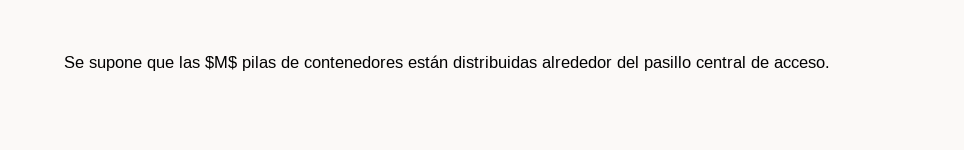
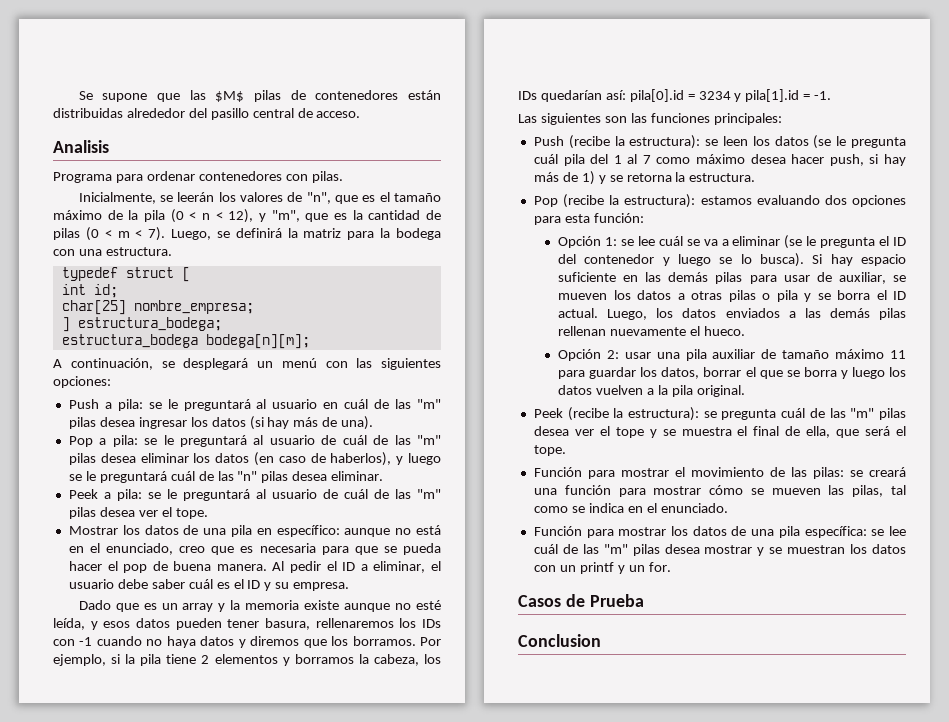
+ Analisis
+ Programa para ordenar contenedores con pilas.
+ Inicialmente, se leerán los valores de "n", que es el tamaño máximo de la pila (0 < n < 12), y "m", que es la cantidad de pilas (0 < m < 7). Luego, se definirá la matriz para la bodega con una estructura.
+ typedef struct [
+ int id;
+ char[25] nombre_empresa;
+ ] estructura_bodega;
+ estructura_bodega bodega[n][m];
+ A continuación, se desplegará un menú con las siguientes opciones:
+ Push a pila: se le preguntará al usuario en cuál de las "m" pilas desea ingresar los datos (si hay más de una).
+ Pop a pila: se le preguntará al usuario de cuál de las "m" pilas desea eliminar los datos (en caso de haberlos), y luego se le preguntará cuál de las "n" pilas desea eliminar.
+ Peek a pila: se le preguntará al usuario de cuál de las "m" pilas desea ver el tope.
+ Mostrar los datos de una pila en específico: aunque no está en el enunciado, creo que es necesaria para que se pueda hacer el pop de buena manera. Al pedir el ID a eliminar, el usuario debe saber cuál es el ID y su empresa.
+ Dado que es un array y la memoria existe aunque no esté leída, y esos datos pueden tener basura, rellenaremos los IDs con -1 cuando no haya datos y diremos que los borramos. Por ejemplo, si la pila tiene 2 elementos y borramos la cabeza, los IDs quedarían así: pila[0].id = 3234 y pila[1].id = -1.
+ Las siguientes son las funciones principales:
+ Push (recibe la estructura): se leen los datos (se le pregunta cuál pila del 1 al 7 como máximo desea hacer push, si hay más de 1) y se retorna la estructura.
+ Pop (recibe la estructura): estamos evaluando dos opciones para esta función:
+ Opción 1: se lee cuál se va a eliminar (se le pregunta el ID del contenedor y luego se lo busca). Si hay espacio suficiente en las demás pilas para usar de auxiliar, se mueven los datos a otras pilas o pila y se borra el ID actual. Luego, los datos enviados a las demás pilas rellenan nuevamente el hueco.
+ Opción 2: usar una pila auxiliar de tamaño máximo 11 para guardar los datos, borrar el que se borra y luego los datos vuelven a la pila original.
+ Peek (recibe la estructura): se pregunta cuál de las "m" pilas desea ver el tope y se muestra el final de ella, que será el tope.
+ Función para mostrar el movimiento de las pilas: se creará una función para mostrar cómo se mueven las pilas, tal como se indica en el enunciado.
+ Función para mostrar los datos de una pila específica: se lee cuál de las "m" pilas desea mostrar y se muestran los datos con un printf y un for.
+ Casos de Prueba
+ Conclusion

